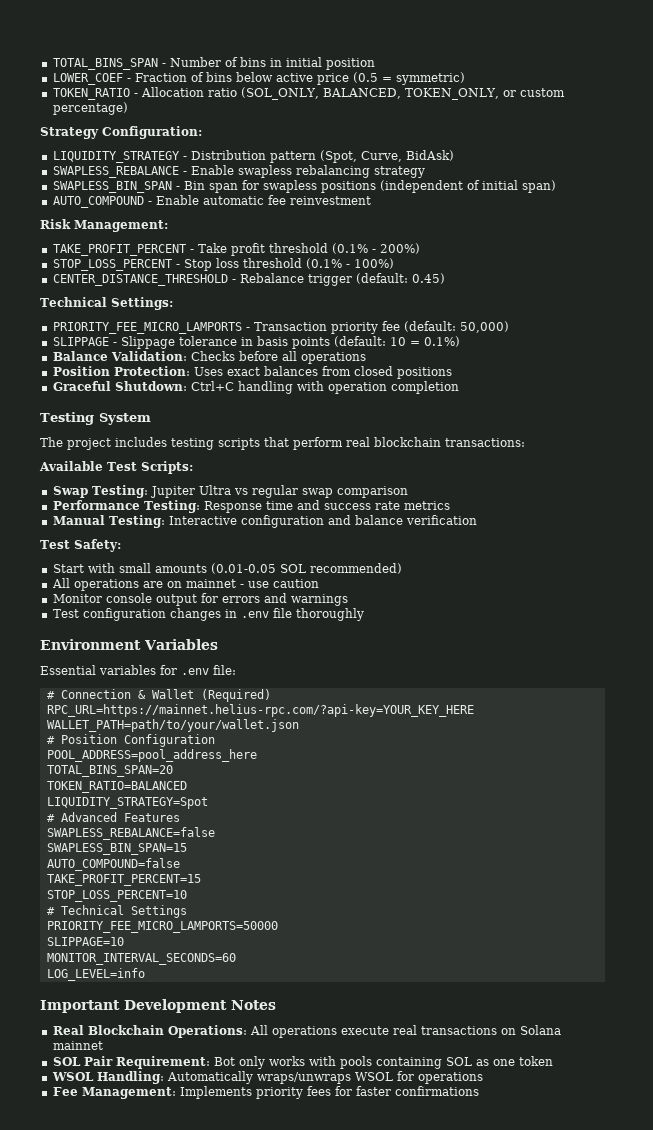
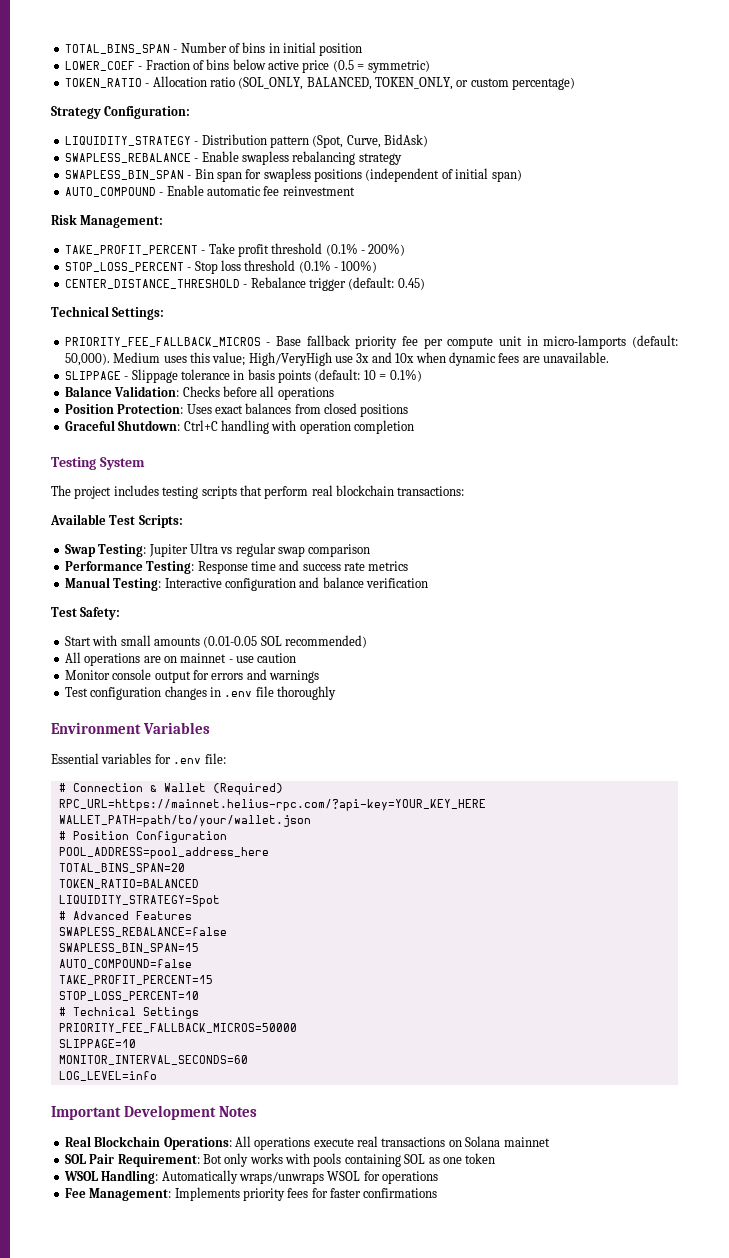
- PRIORITY_FEE_MICRO_LAMPORTS - Transaction priority fee (default: 50,000)
+ PRIORITY_FEE_FALLBACK_MICROS - Base fallback priority fee per compute unit in micro‑lamports (default: 50,000). Medium uses this value; High/VeryHigh use 3x and 10x when dynamic fees are unavailable.
- PRIORITY_FEE_MICRO_LAMPORTS=50000
+ PRIORITY_FEE_FALLBACK_MICROS=50000

